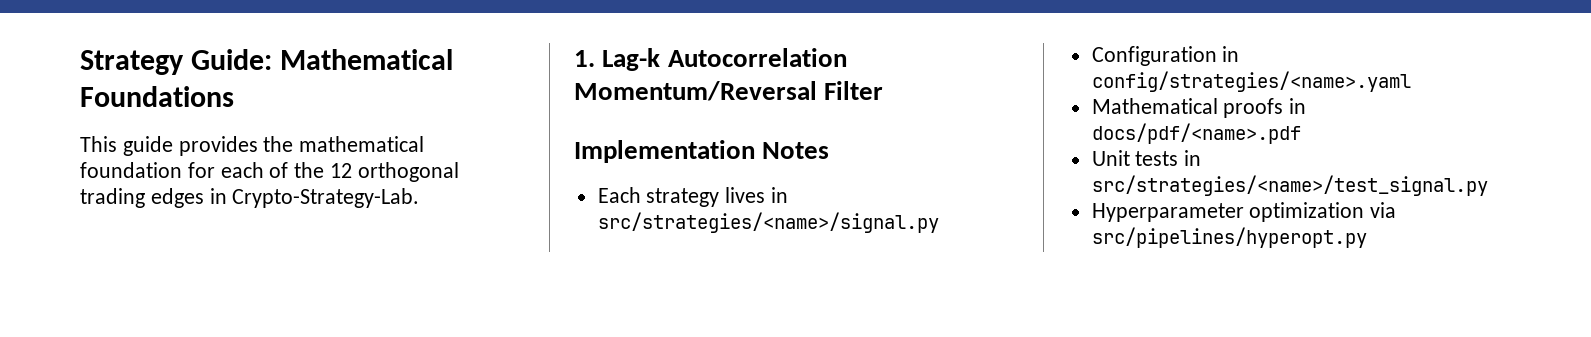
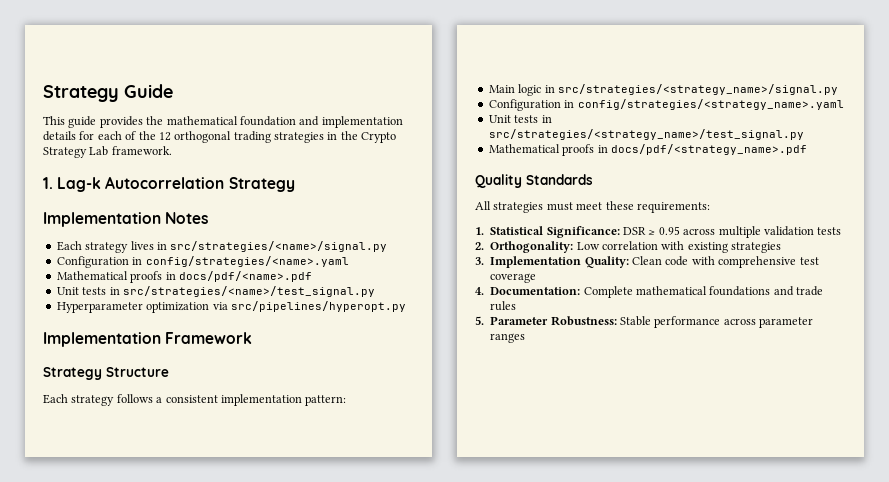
- Strategy Guide: Mathematical Foundations
+ Strategy Guide
- This guide provides the mathematical foundation for each of the 12 orthogonal trading edges in Crypto-Strategy-Lab.
+ This guide provides the mathematical foundation and implementation details for each of the 12 orthogonal trading strategies in the Crypto Strategy Lab framework.
- 1. Lag-k Autocorrelation Momentum/Reversal Filter
+ 1. Lag-k Autocorrelation Strategy
+ Implementation Framework
+ Strategy Structure
+ Each strategy follows a consistent implementation pattern:
+ Main logic in src/strategies/<strategy_name>/signal.py
+ Configuration in config/strategies/<strategy_name>.yaml
+ Unit tests in src/strategies/<strategy_name>/test_signal.py
+ Mathematical proofs in docs/pdf/<strategy_name>.pdf
+ Quality Standards
+ All strategies must meet these requirements:
+ 1. Statistical Significance: DSR ≥ 0.95 across multiple validation tests
+ 2. Orthogonality: Low correlation with existing strategies
+ 3. Implementation Quality: Clean code with comprehensive test coverage
+ 4. Documentation: Complete mathematical foundations and trade rules
+ 5. Parameter Robustness: Stable performance across parameter ranges

